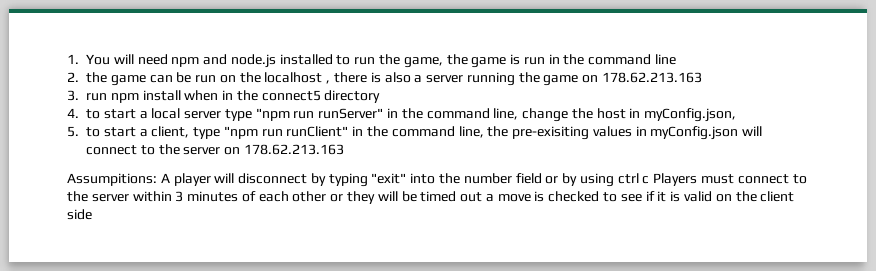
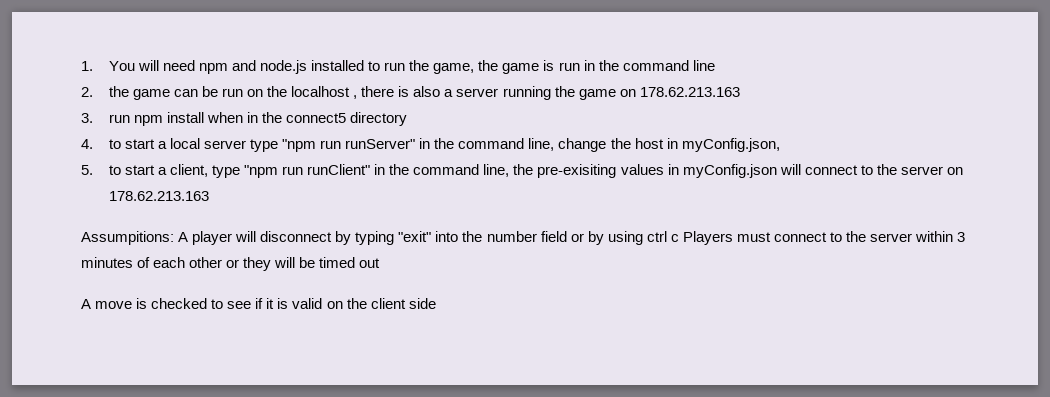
- Assumpitions: A player will disconnect by typing "exit" into the number field or by using ctrl c Players must connect to the server within 3 minutes of each other or they will be timed out a move is checked to see if it is valid on the client side
+ Assumpitions: A player will disconnect by typing "exit" into the number field or by using ctrl c Players must connect to the server within 3 minutes of each other or they will be timed out
+ A move is checked to see if it is valid on the client side

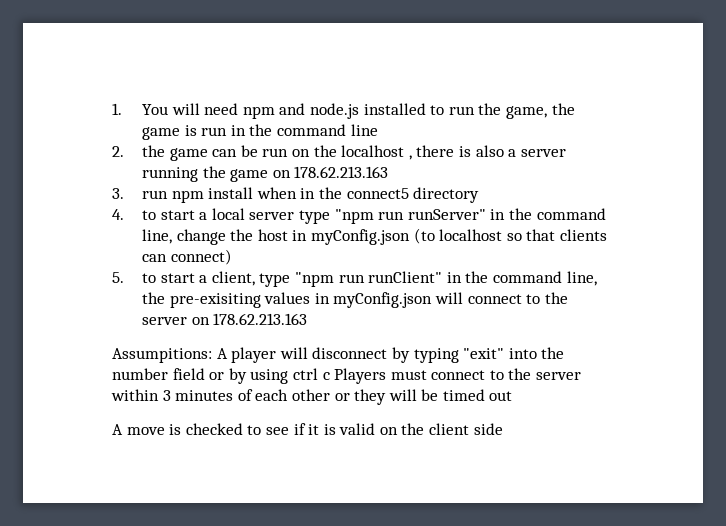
- 4. to start a local server type "npm run runServer" in the command line, change the host in myConfig.json,
+ 4. to start a local server type "npm run runServer" in the command line, change the host in myConfig.json (to localhost so that clients can connect)

